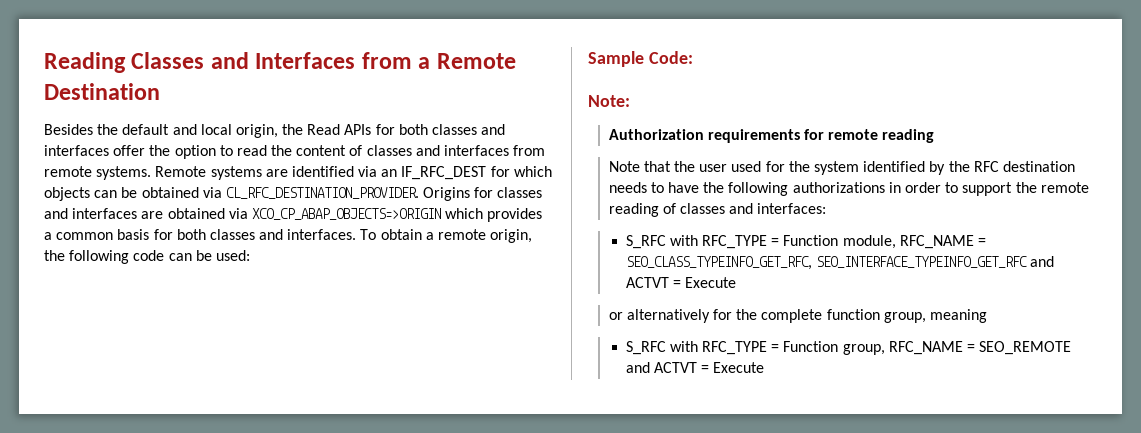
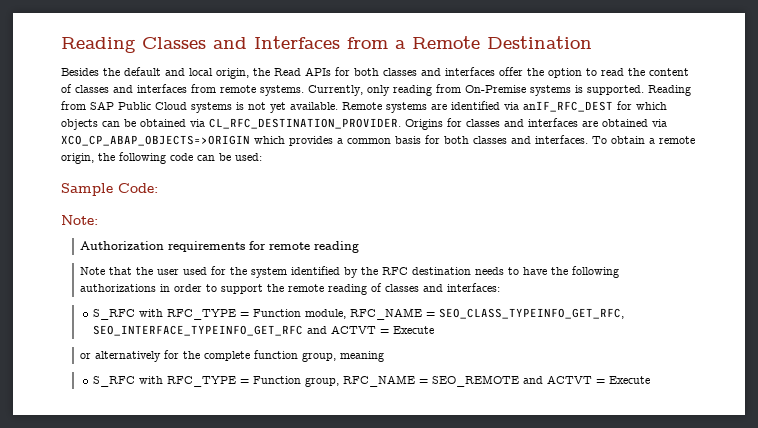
+ Currently, only reading from On-Premise systems is supported. Reading from SAP Public Cloud systems is not yet available.
- Remote systems are identified via an IF_RFC_DEST for which objects can be obtained via CL_RFC_DESTINATION_PROVIDER.
+ Remote systems are identified via anIF_RFC_DEST for which objects can be obtained via CL_RFC_DESTINATION_PROVIDER.

